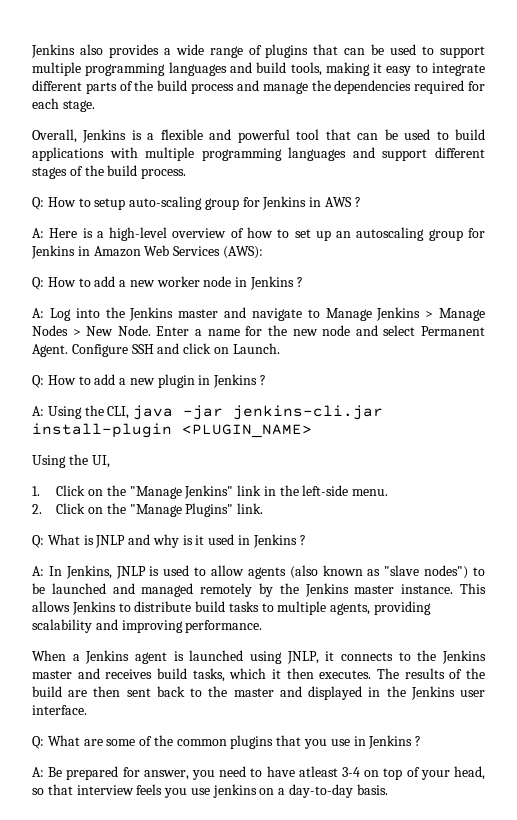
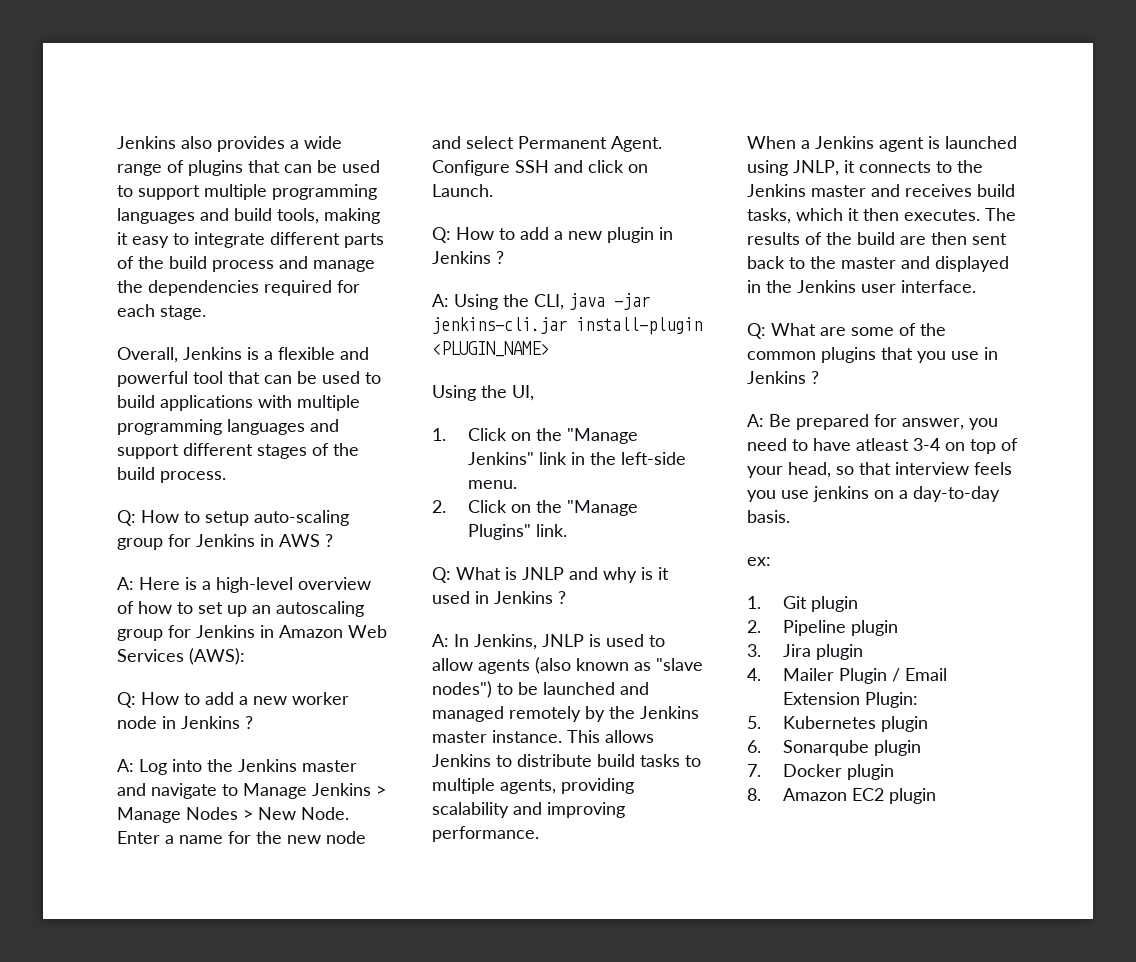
+ ex:
+ 1. Git plugin
+ 2. Pipeline plugin
+ 3. Jira plugin
+ 4. Mailer Plugin / Email Extension Plugin:
+ 5. Kubernetes plugin
+ 6. Sonarqube plugin
+ 7. Docker plugin
+ 8. Amazon EC2 plugin

